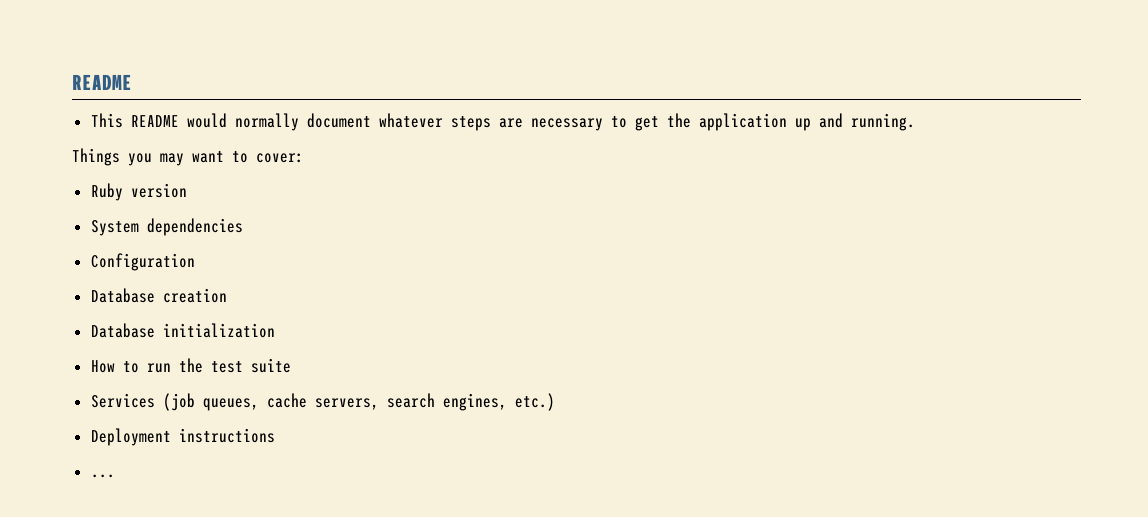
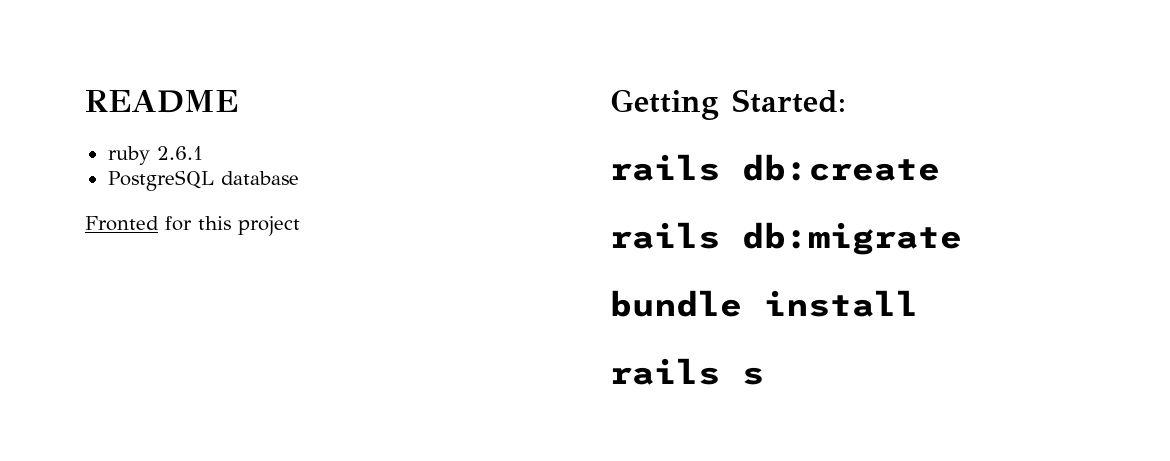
- This README would normally document whatever steps are necessary to get the application up and running.
- Things you may want to cover:
- Ruby version
- System dependencies
- Configuration
- Database creation
- Database initialization
- How to run the test suite
- Services (job queues, cache servers, search engines, etc.)
- Deployment instructions
- ...
+ ruby 2.6.1
+ PostgreSQL database
+ Fronted for this project
+ Getting Started:
+ rails db:create
+ rails db:migrate
+ bundle install
+ rails s

